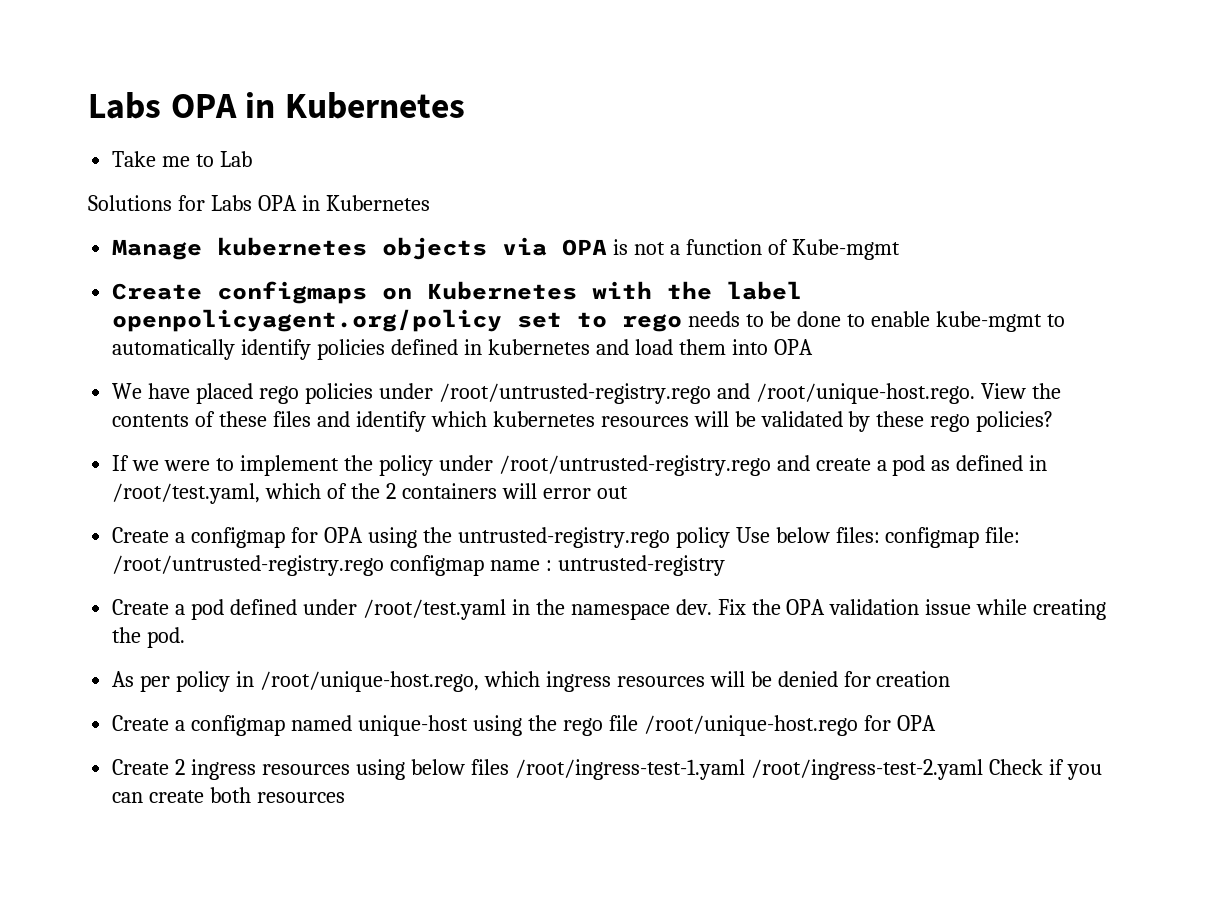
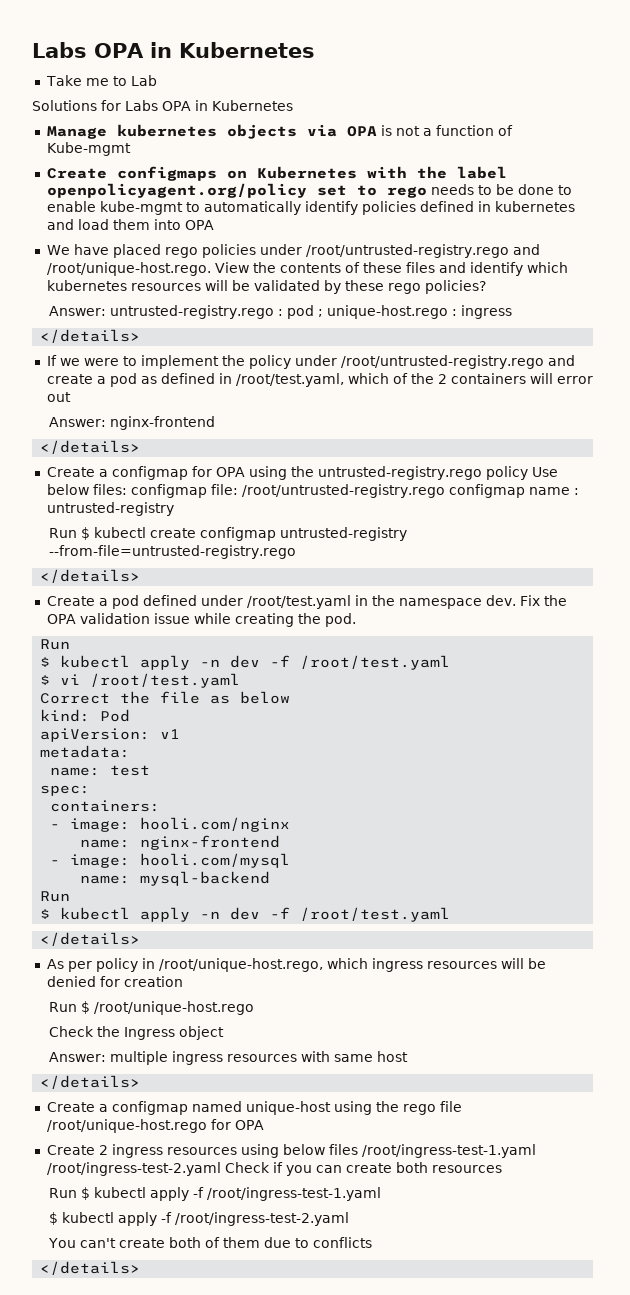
+ Answer: untrusted-registry.rego : pod ; unique-host.rego : ingress
+ </details>
+ Answer: nginx-frontend
+ </details>
+ Run $ kubectl create configmap untrusted-registry --from-file=untrusted-registry.rego
+ </details>
  Fix the OPA validation issue while creating the pod.
+ Run
+ $ kubectl apply -n dev -f /root/test.yaml
+ $ vi /root/test.yaml
+ Correct the file as below
+ kind: Pod
+ apiVersion: v1
+ metadata:
+ name: test
+ spec:
+ containers:
+ - image: hooli.com/nginx
+ name: nginx-frontend
+ - image: hooli.com/mysql
+ name: mysql-backend
+ Run
+ $ kubectl apply -n dev -f /root/test.yaml
+ </details>
+ Run $ /root/unique-host.rego
+ Check the Ingress object
+ Answer: multiple ingress resources with same host
+ </details>
+ Run $ kubectl apply -f /root/ingress-test-1.yaml
+ $ kubectl apply -f /root/ingress-test-2.yaml
+ You can't create both of them due to conflicts
+ </details>

